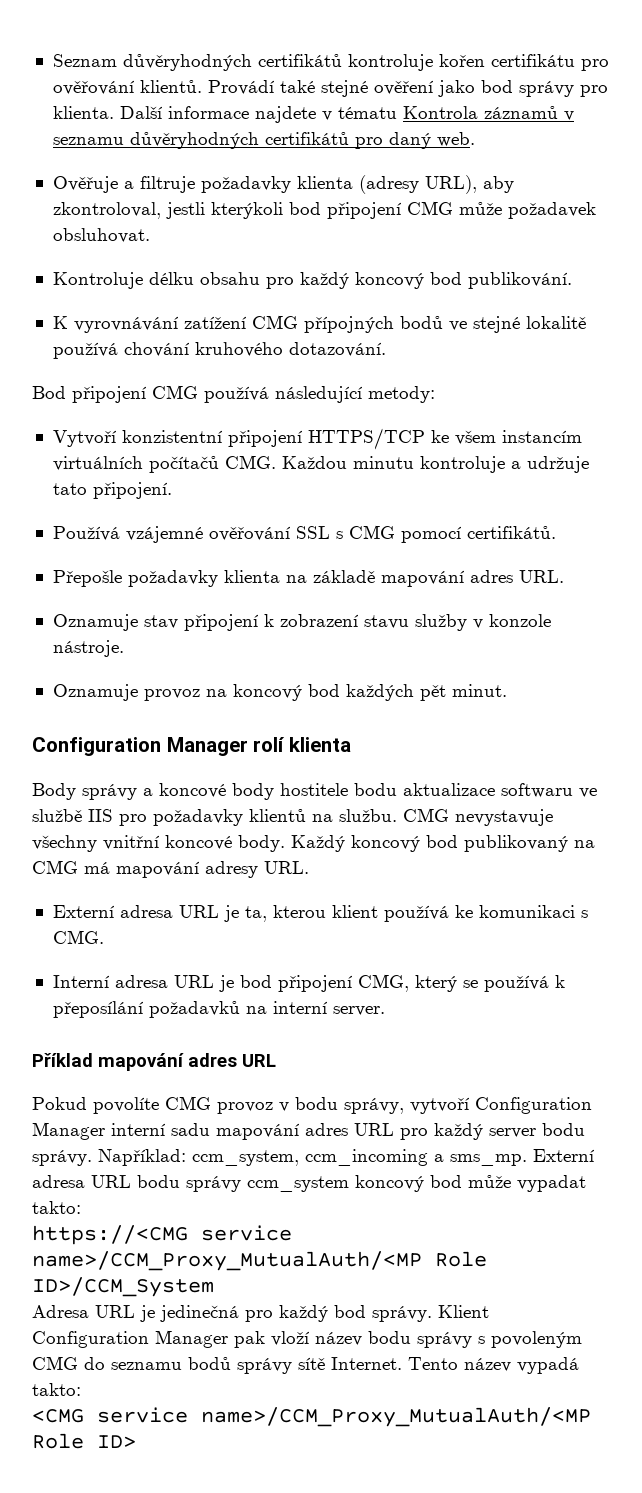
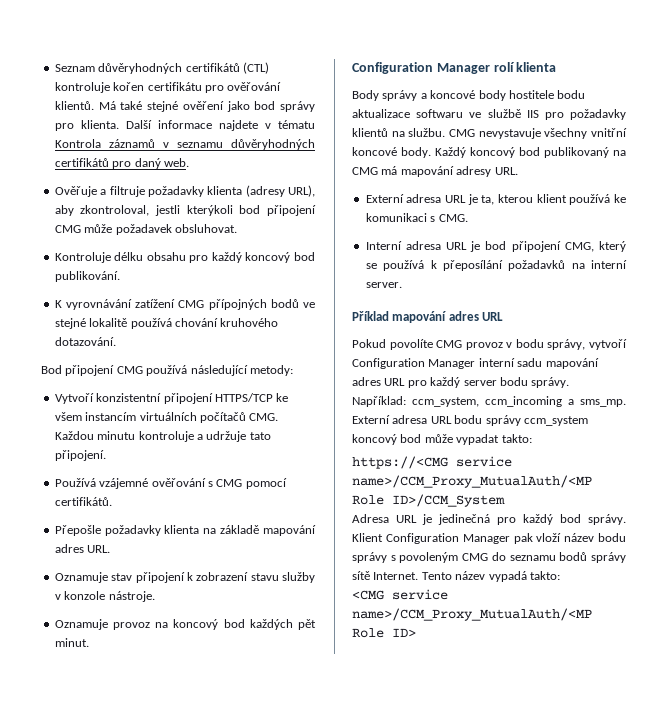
- Seznam důvěryhodných certifikátů kontroluje kořen certifikátu pro ověřování klientů.
+ Seznam důvěryhodných certifikátů (CTL) kontroluje kořen certifikátu pro ověřování klientů.
- Provádí také stejné ověření jako bod správy pro klienta.
+ Má také stejné ověření jako bod správy pro klienta.
- Používá vzájemné ověřování SSL s CMG pomocí certifikátů.
+ Používá vzájemné ověřování s CMG pomocí certifikátů.

